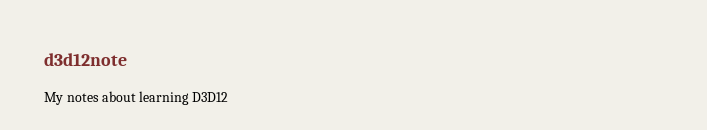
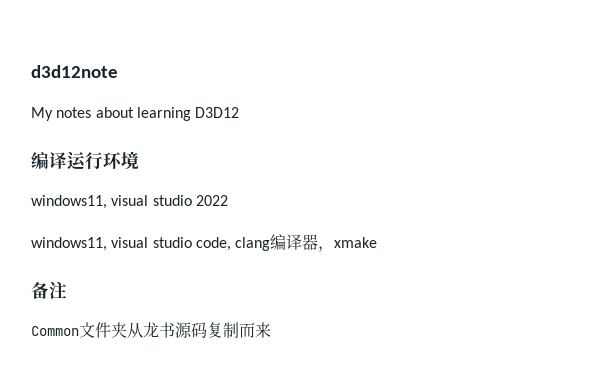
+ 编译运行环境
+ windows11, visual studio 2022
+ windows11, visual studio code, clang编译器，xmake
+ 备注
+ Common文件夹从龙书源码复制而来

